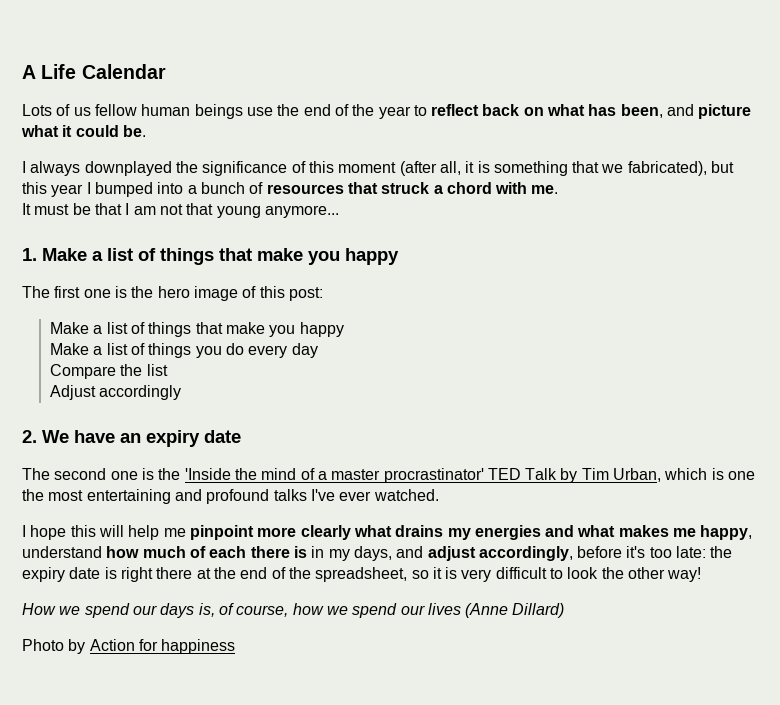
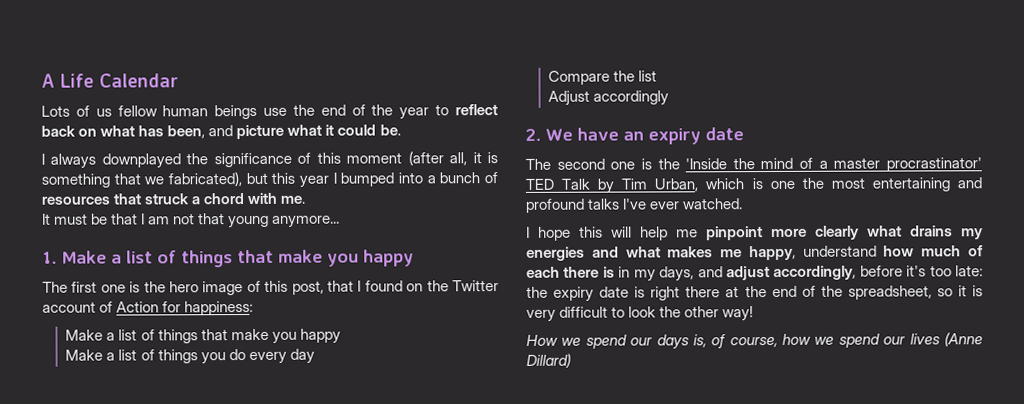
- The first one is the hero image of this post:
+ The first one is the hero image of this post, that I found on the Twitter account of Action for happiness:
- Photo by Action for happiness

